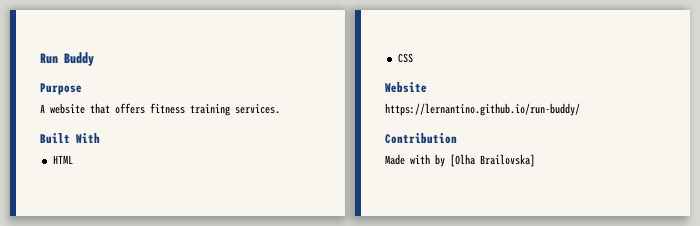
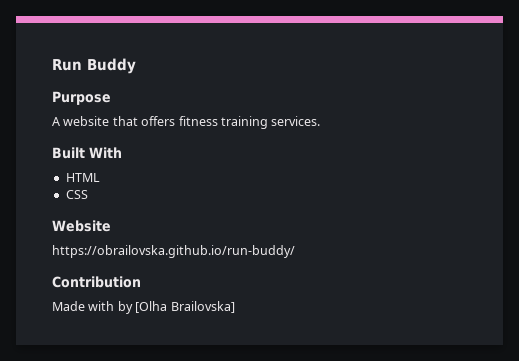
- https://lernantino.github.io/run-buddy/
+ https://obrailovska.github.io/run-buddy/

